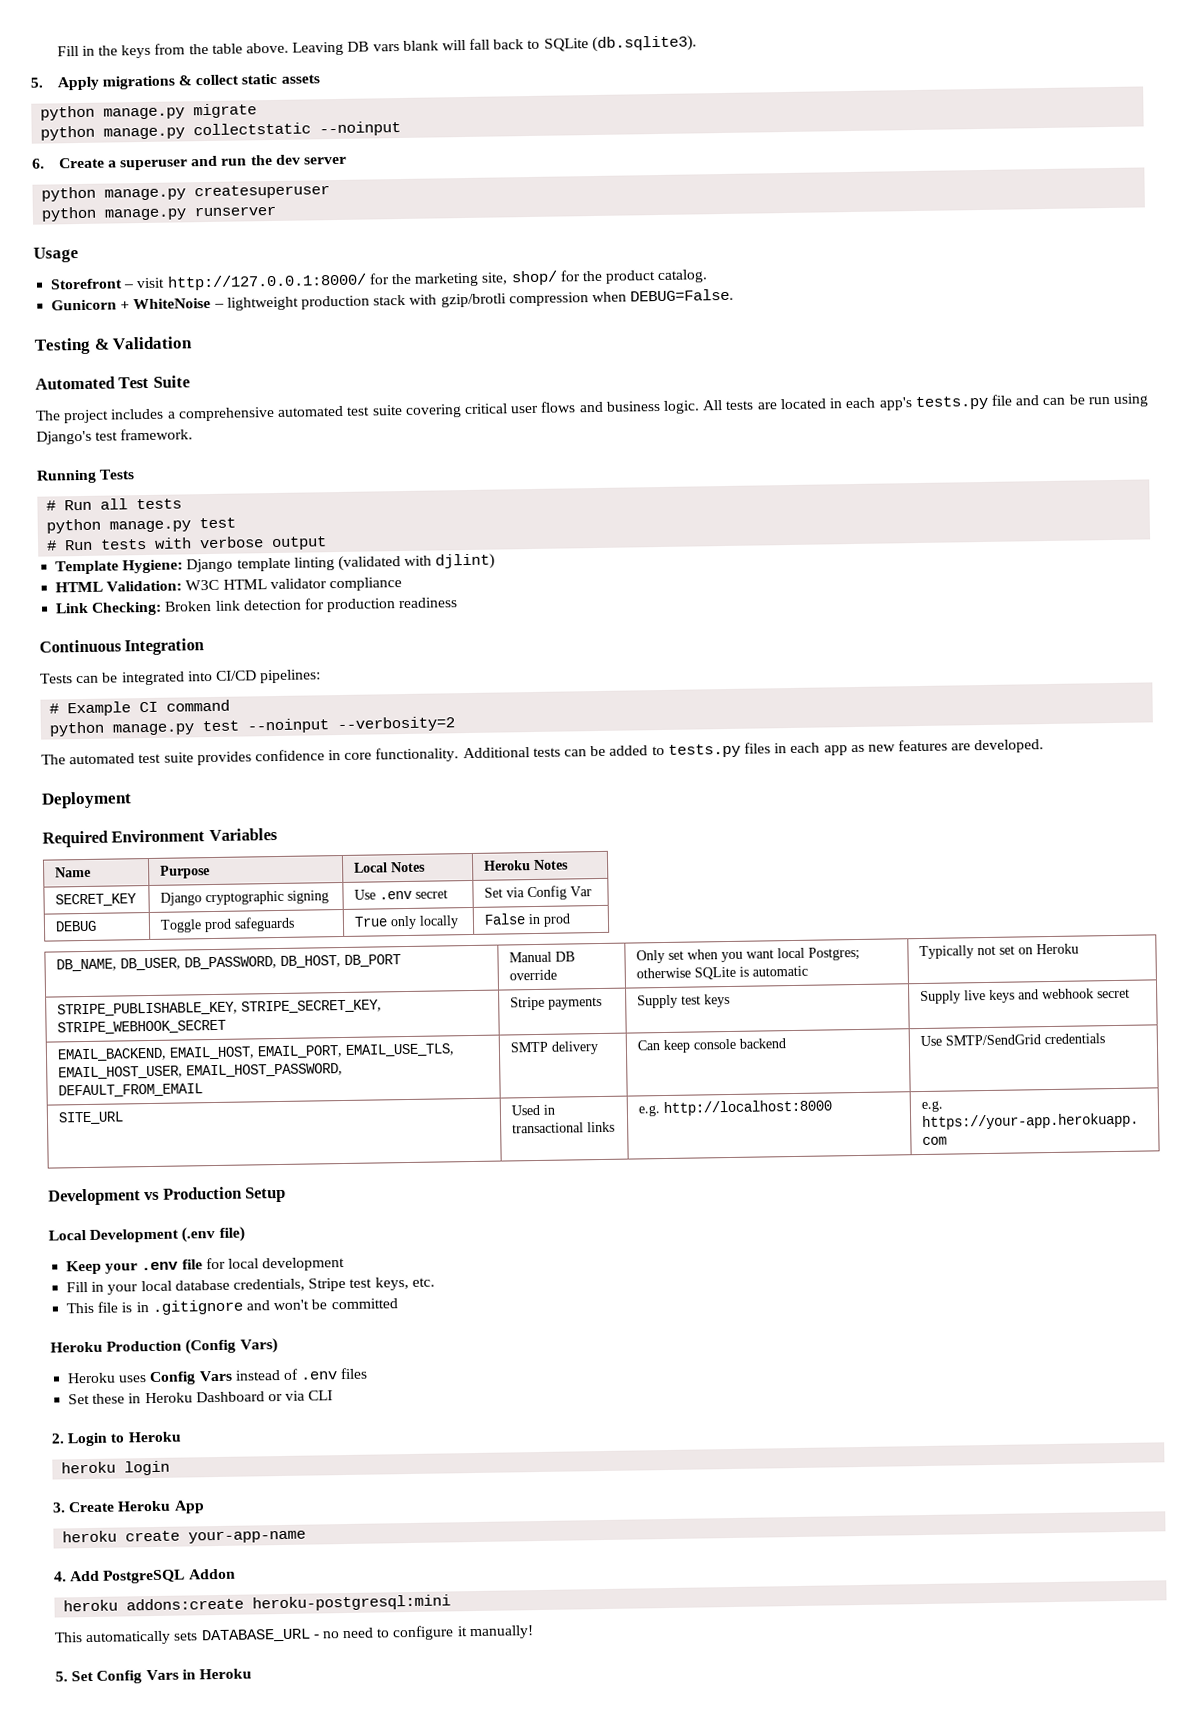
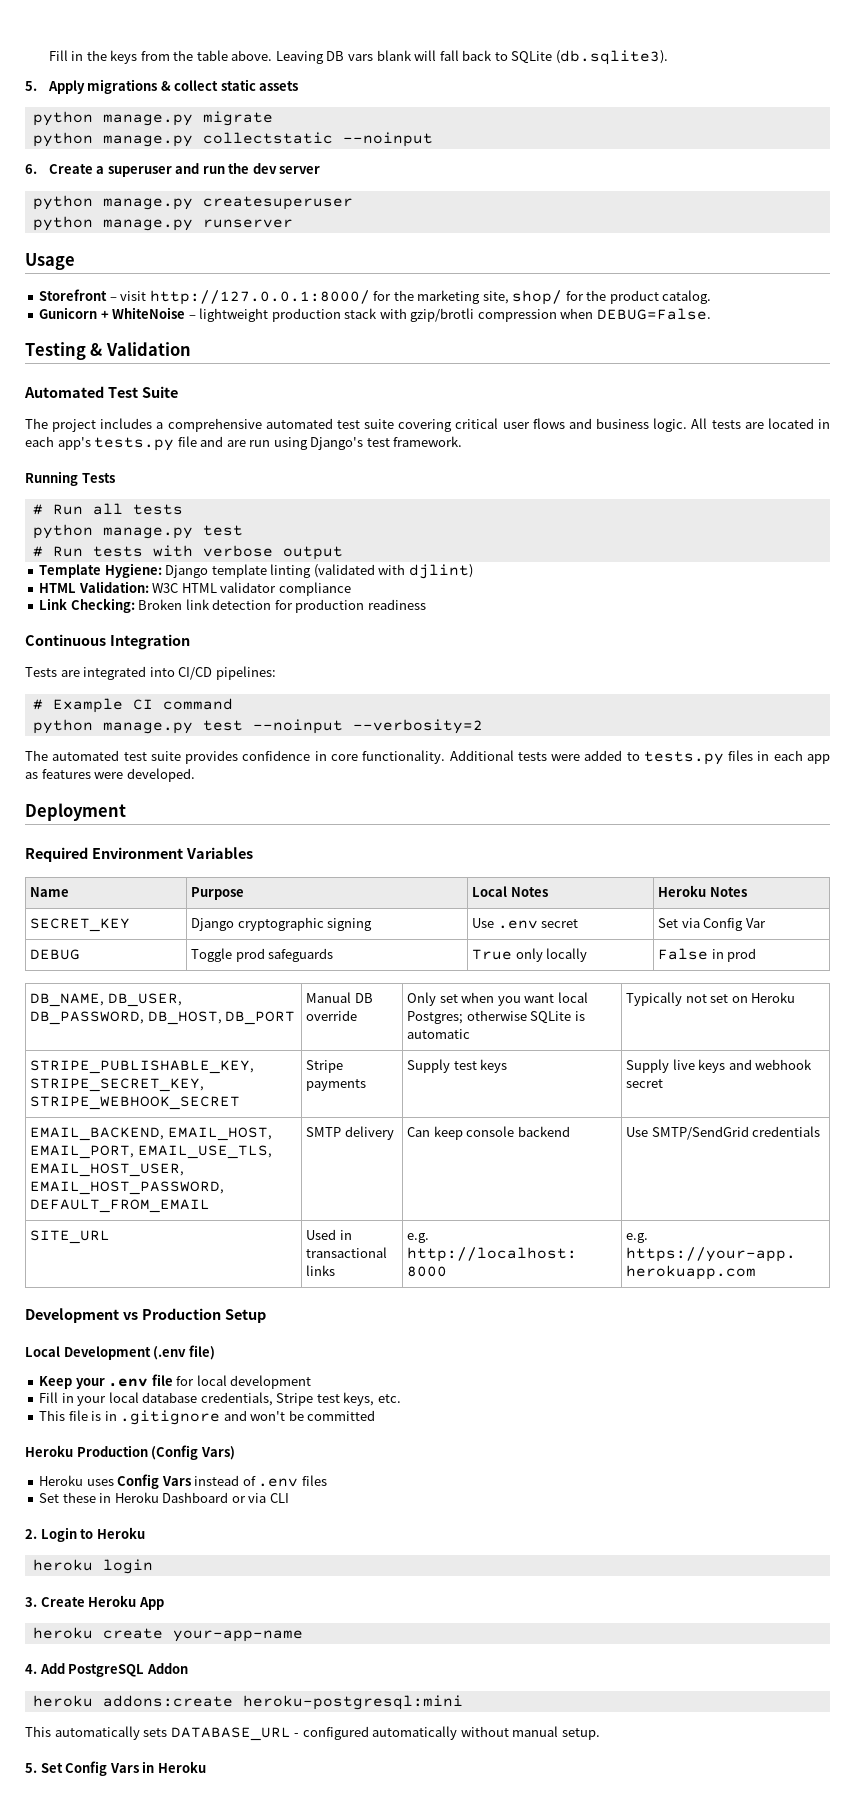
- All tests are located in each app's tests.py file and can be run using Django's test framework.
+ All tests are located in each app's tests.py file and are run using Django's test framework.
- Tests can be integrated into CI/CD pipelines:
+ Tests are integrated into CI/CD pipelines:
- Additional tests can be added to tests.py files in each app as new features are developed.
+ Additional tests were added to tests.py files in each app as features were developed.
- This automatically sets DATABASE_URL - no need to configure it manually!
+ This automatically sets DATABASE_URL - configured automatically without manual setup.

